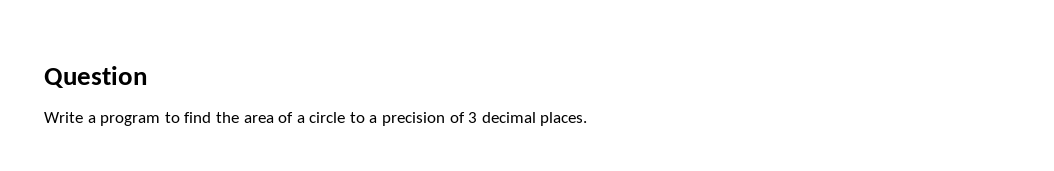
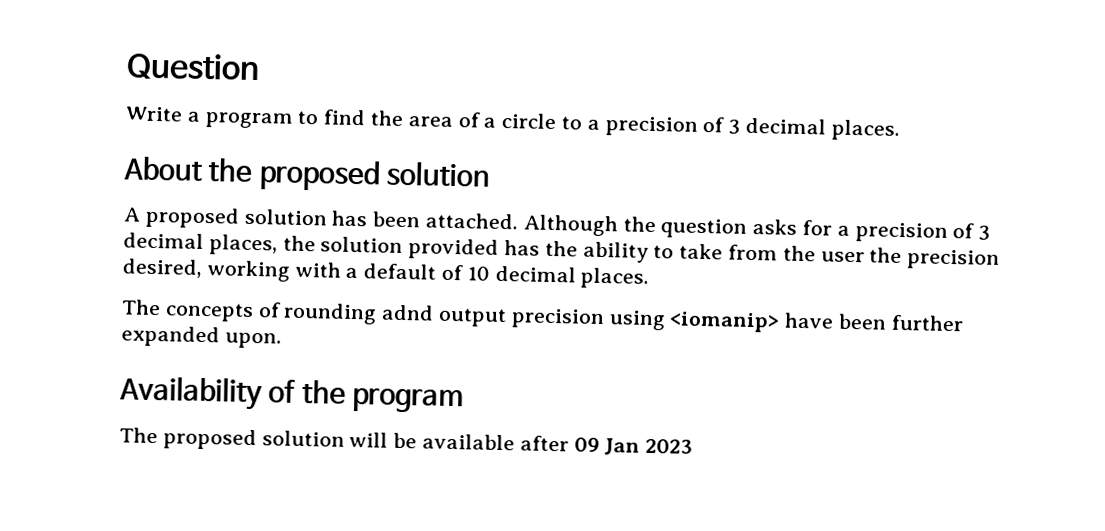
+ About the proposed solution
+ A proposed solution has been attached. Although the question asks for a precision of 3 decimal places, the solution provided has the ability to take from the user the precision desired, working with a default of 10 decimal places.
+ The concepts of rounding adnd output precision using <iomanip> have been further expanded upon.
+ Availability of the program
+ The proposed solution will be available after 09 Jan 2023

